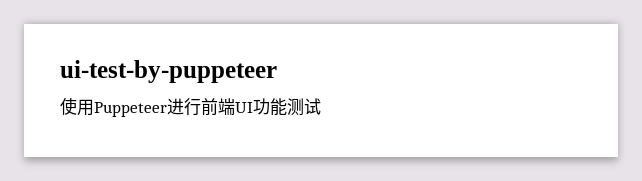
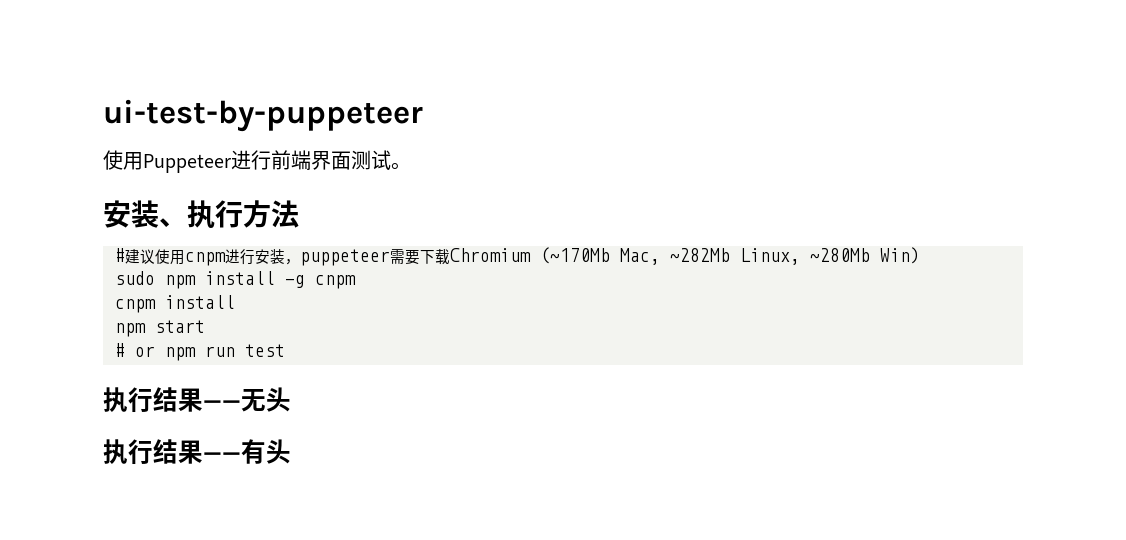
- 使用Puppeteer进行前端UI功能测试
+ 使用Puppeteer进行前端界面测试。
+ 安装、执行方法
+ #建议使用cnpm进行安装，puppeteer需要下载Chromium (~170Mb Mac, ~282Mb Linux, ~280Mb Win)
+ sudo npm install -g cnpm
+ cnpm install
+ npm start
+ # or npm run test
+ 执行结果——无头
+ 执行结果——有头

